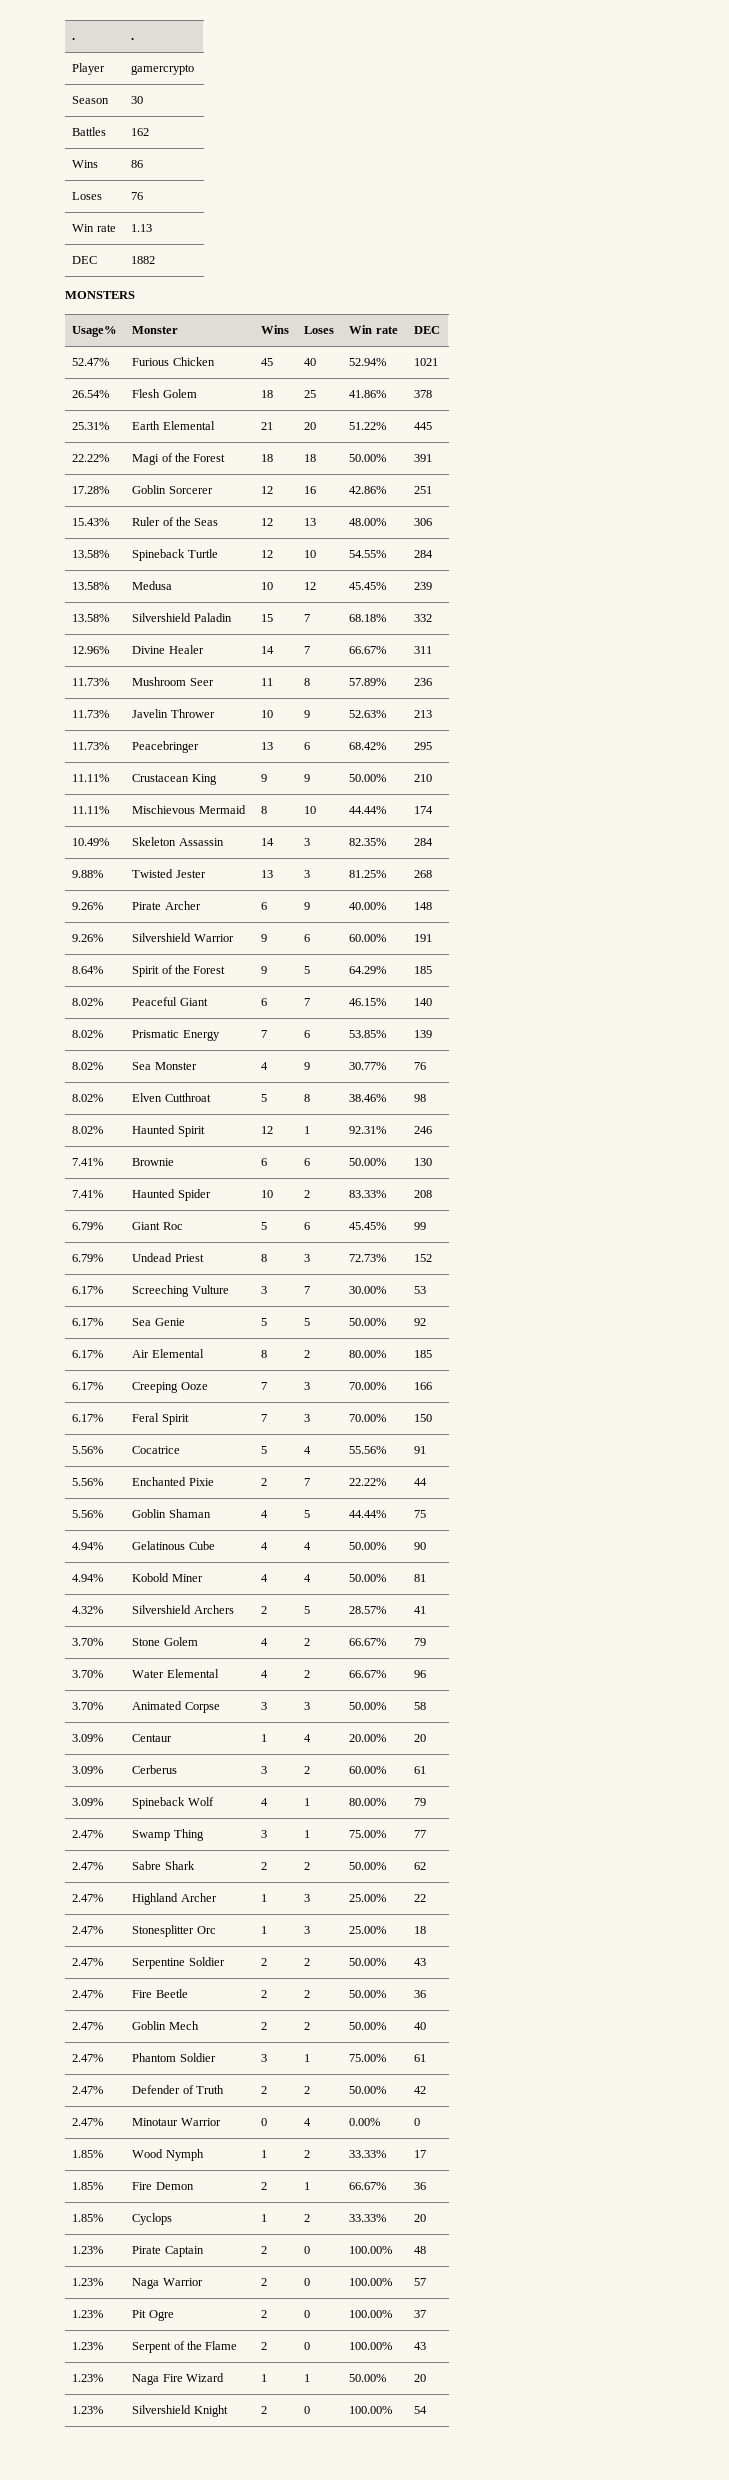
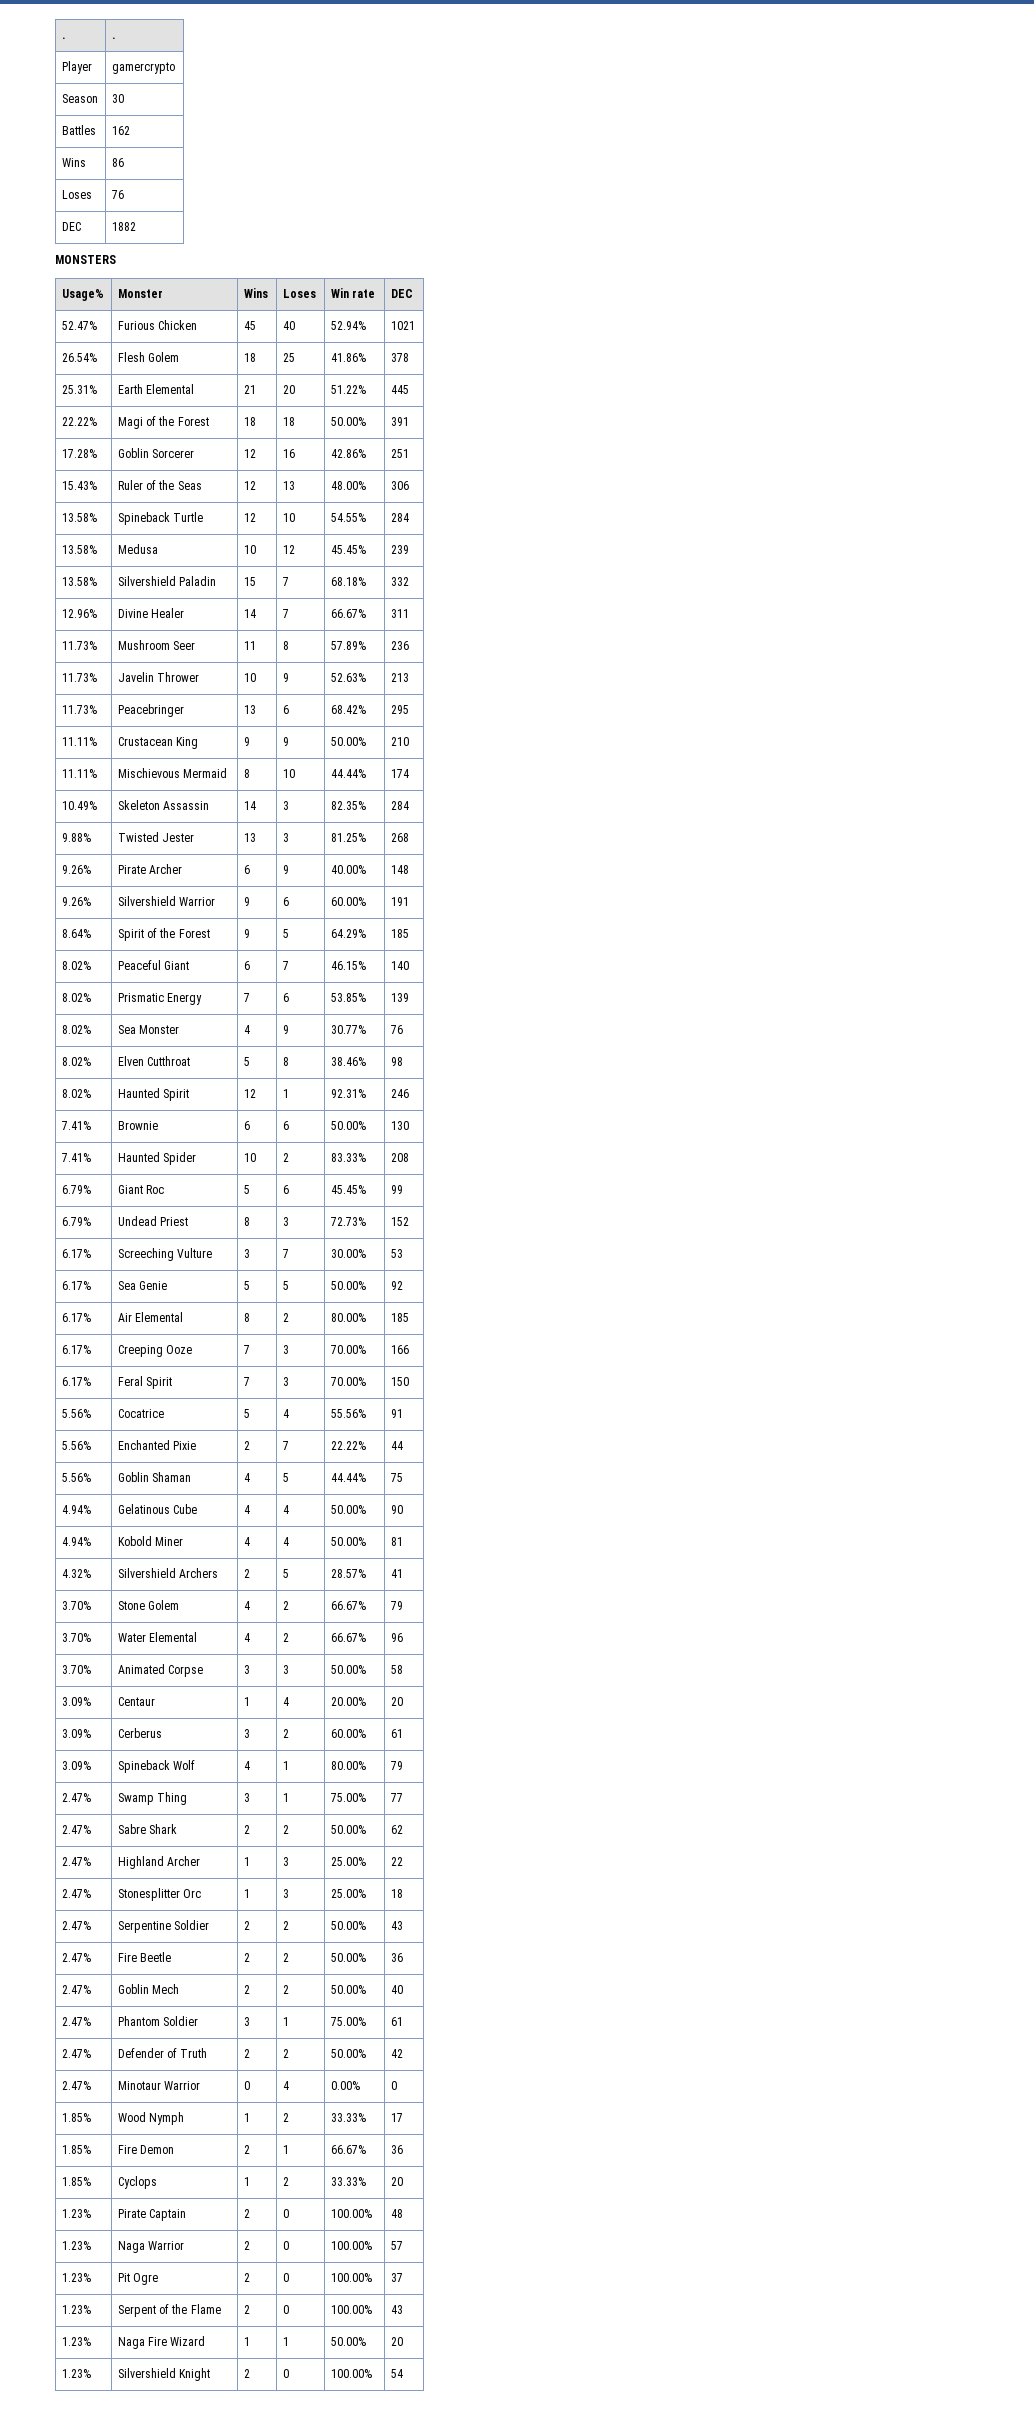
- Win rate | 1.13

